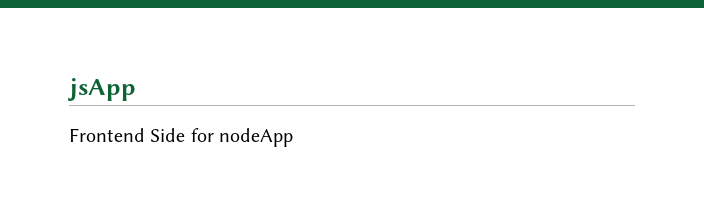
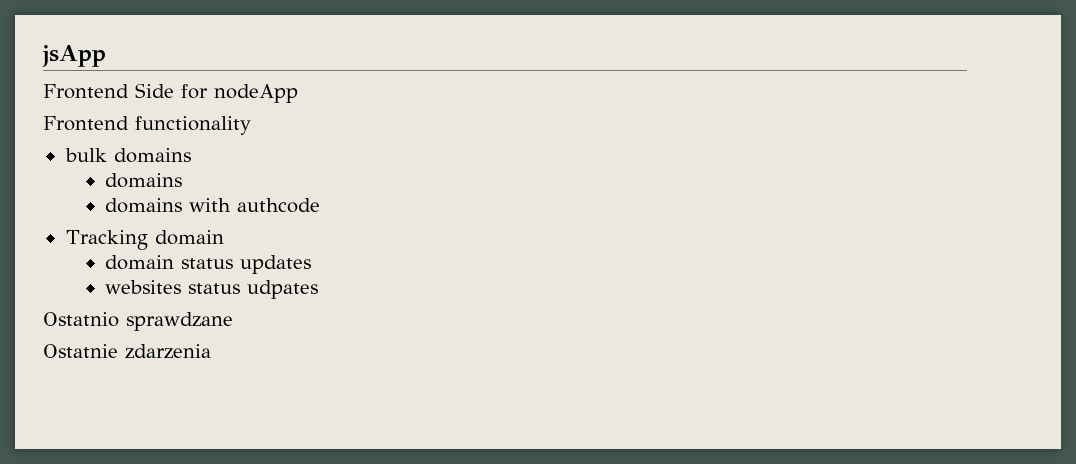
+ Frontend functionality
+ bulk domains
+ domains
+ domains with authcode
+ Tracking domain
+ domain status updates
+ websites status udpates
+ Ostatnio sprawdzane
+ Ostatnie zdarzenia

